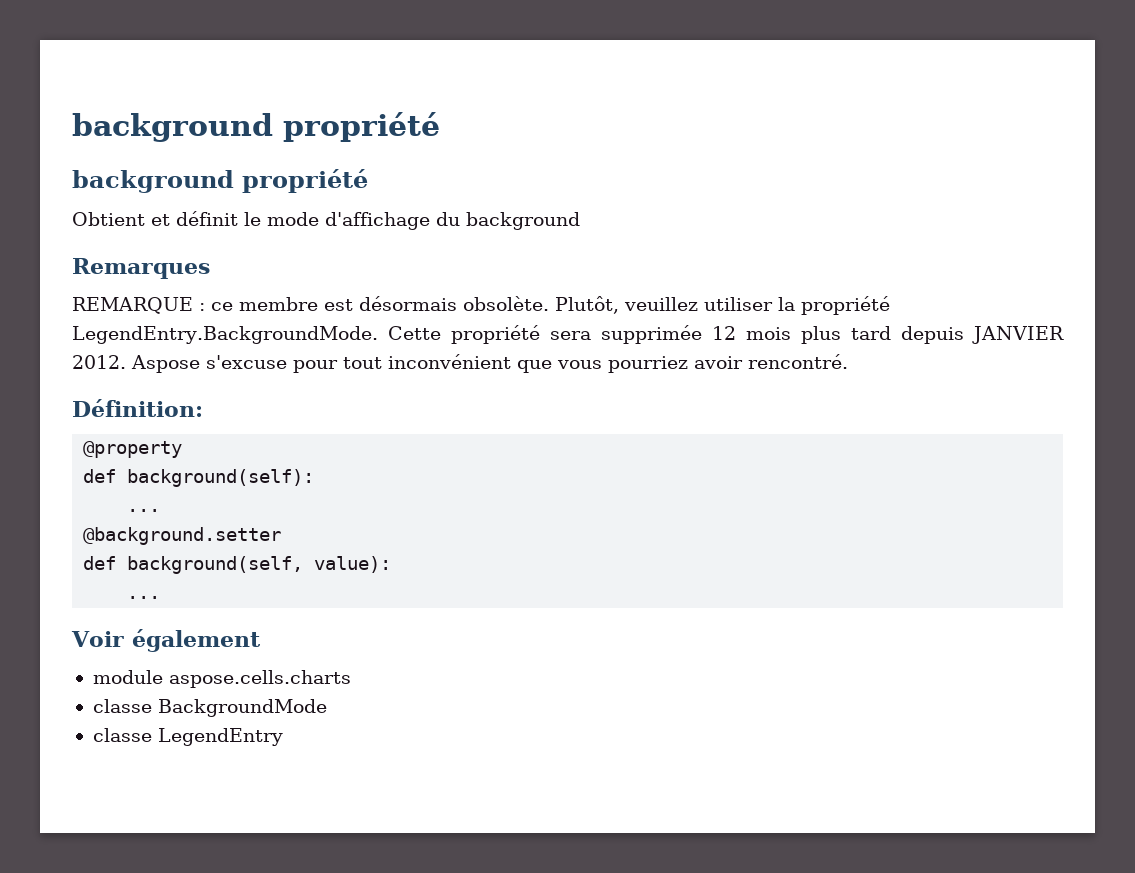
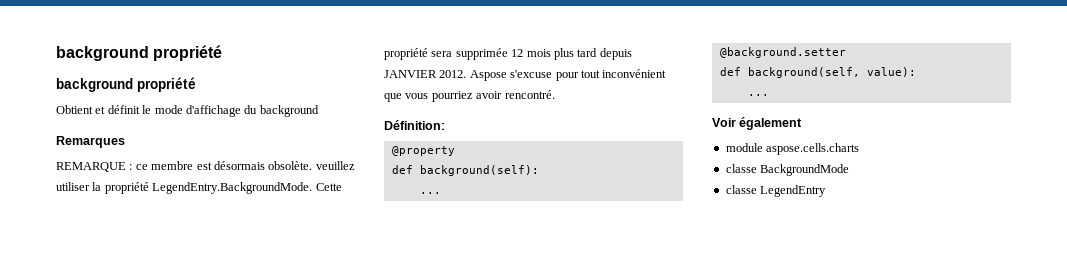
- REMARQUE : ce membre est désormais obsolète. Plutôt, veuillez utiliser la propriété LegendEntry.BackgroundMode. Cette propriété sera supprimée 12 mois plus tard depuis JANVIER 2012.
+ REMARQUE : ce membre est désormais obsolète. veuillez utiliser la propriété LegendEntry.BackgroundMode. Cette propriété sera supprimée 12 mois plus tard depuis JANVIER 2012.

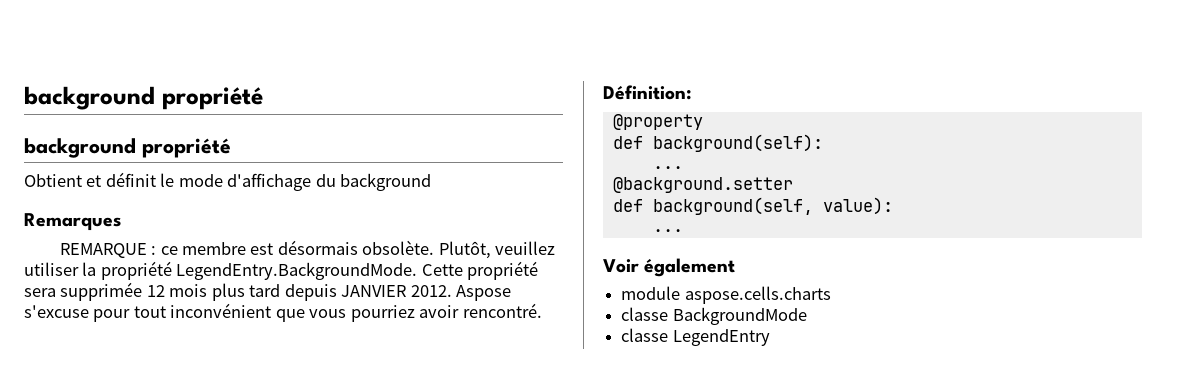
- REMARQUE : ce membre est désormais obsolète. veuillez utiliser la propriété LegendEntry.BackgroundMode. Cette propriété sera supprimée 12 mois plus tard depuis JANVIER 2012.
+ REMARQUE : ce membre est désormais obsolète. Plutôt, veuillez utiliser la propriété LegendEntry.BackgroundMode. Cette propriété sera supprimée 12 mois plus tard depuis JANVIER 2012.

